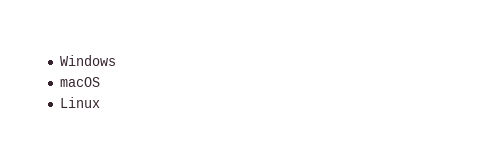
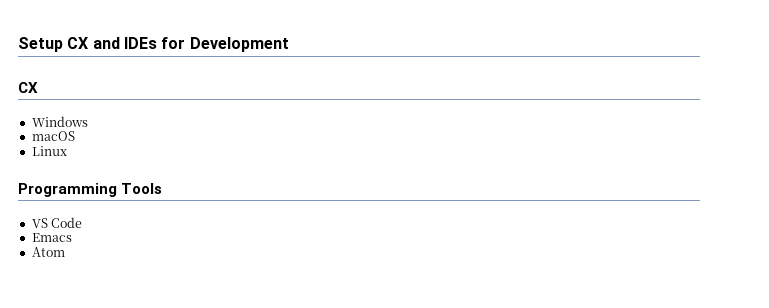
+ Setup CX and IDEs for Development
+ CX
  Windows
  macOS
  Linux
+ Programming Tools
+ VS Code
+ Emacs
+ Atom

